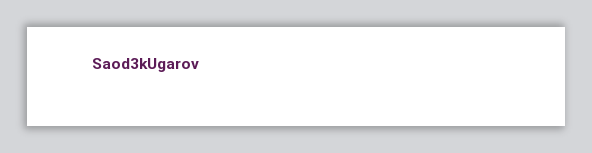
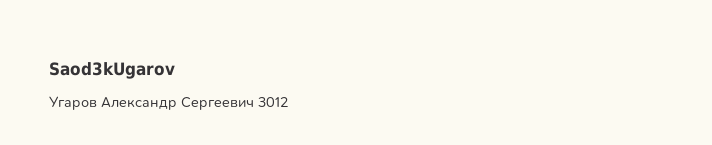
+ Угаров Александр Сергеевич 3012

